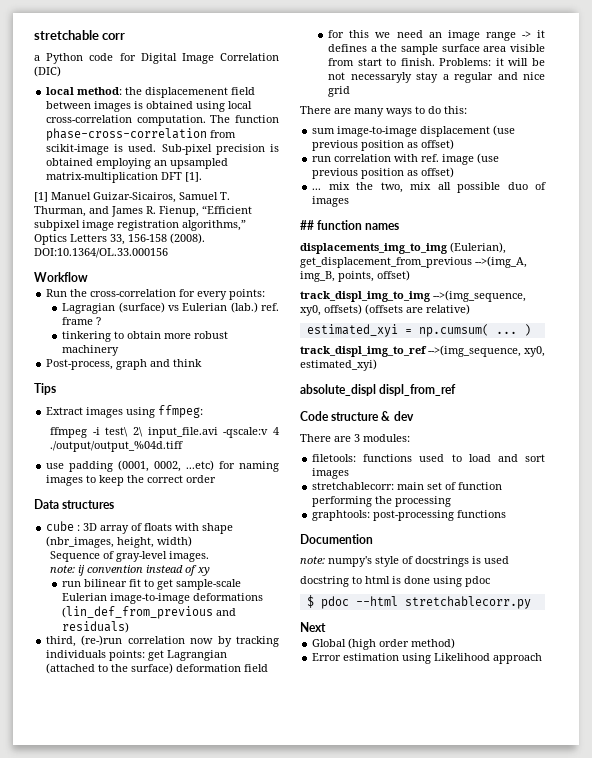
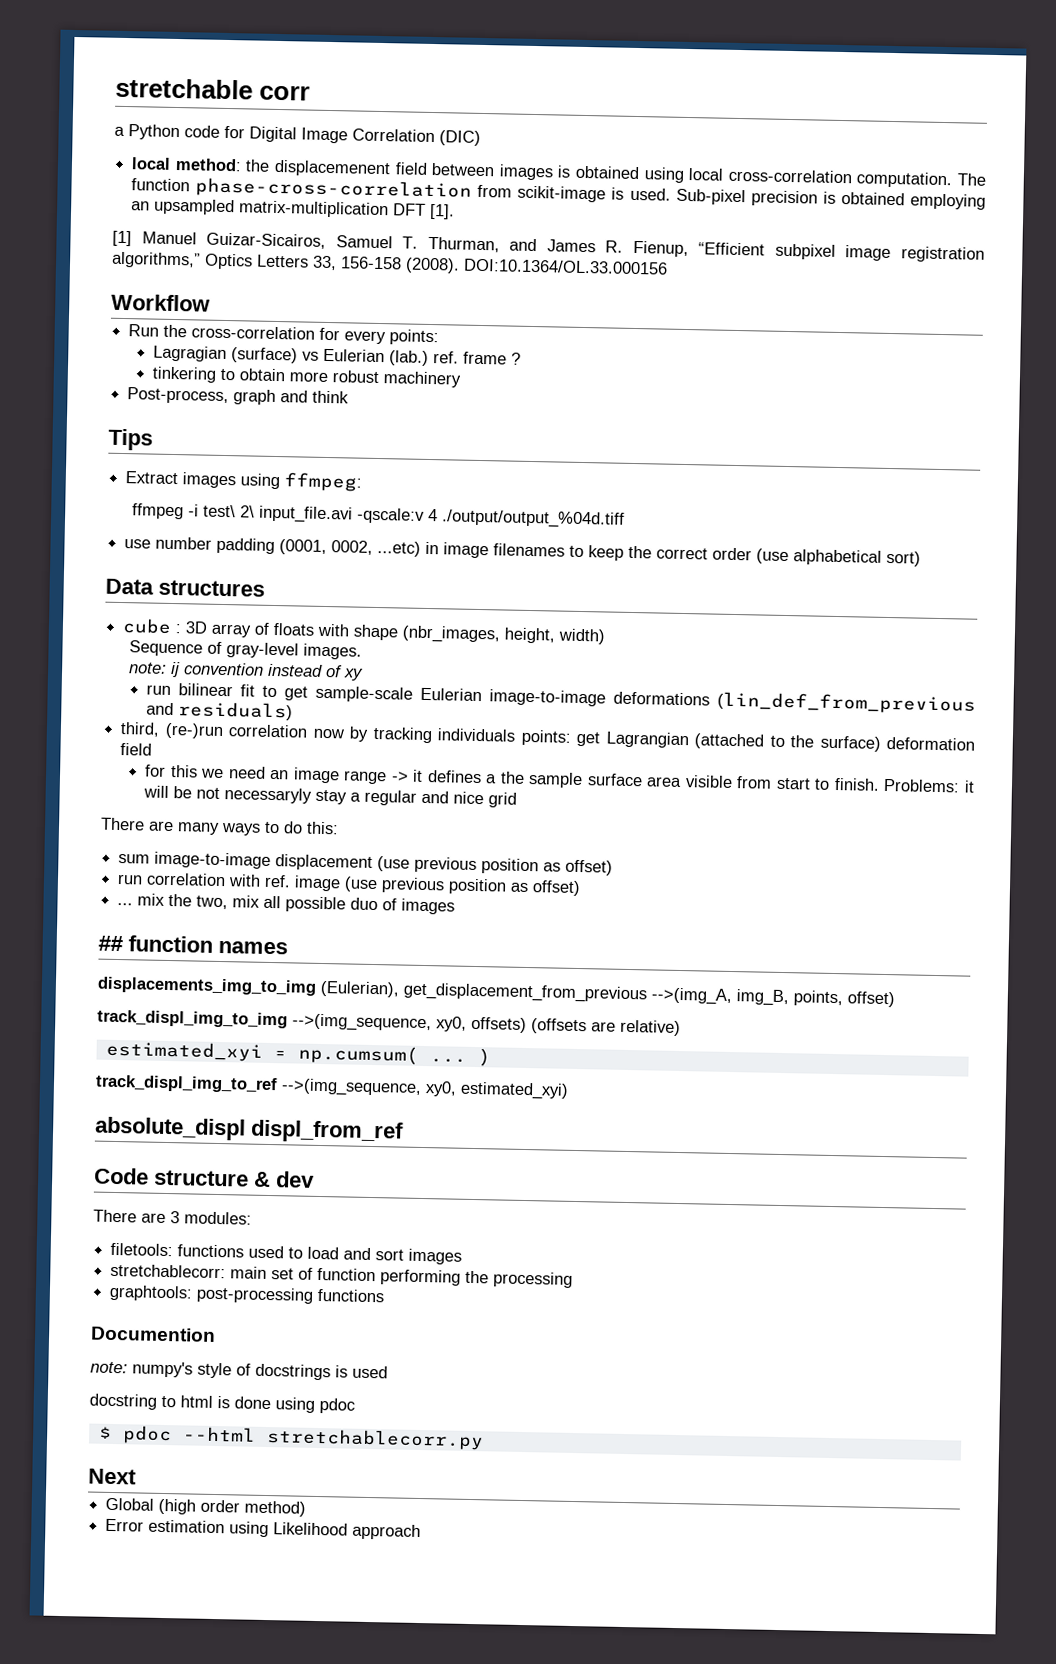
- use padding (0001, 0002, ...etc) for naming images to keep the correct order
+ use number padding (0001, 0002, ...etc) in image filenames to keep the correct order (use alphabetical sort)

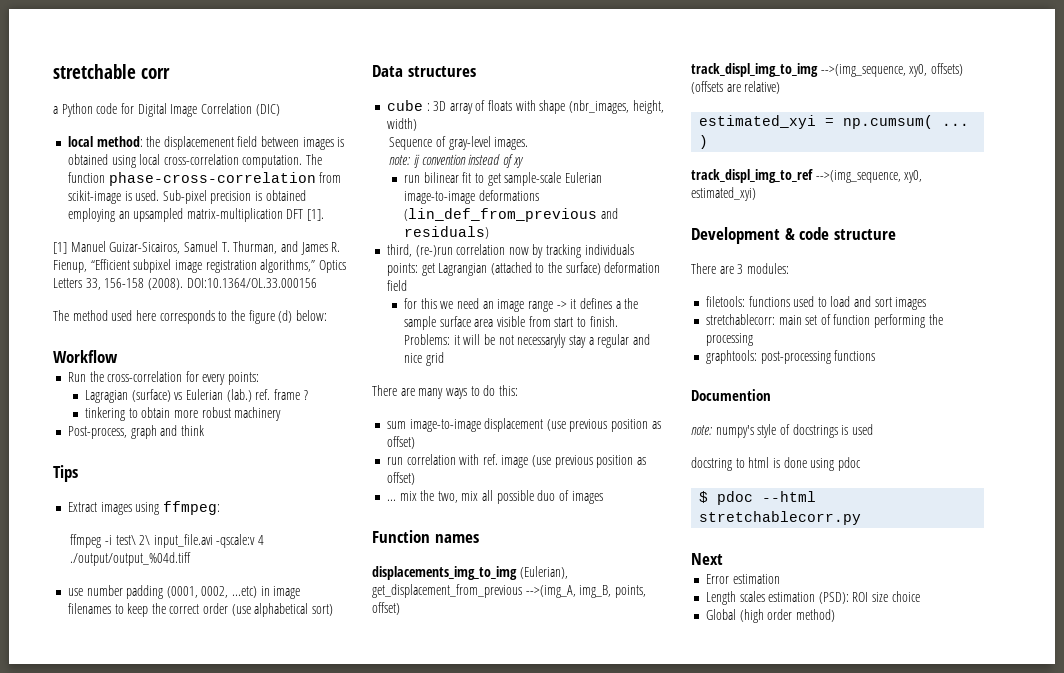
+ The method used here corresponds to the figure (d) below:
- ## function names
+ Function names
- absolute_displ displ_from_ref
- Code structure & dev
+ Development & code structure
+ Error estimation
+ Length scales estimation (PSD): ROI size choice
- Error estimation using Likelihood approach

